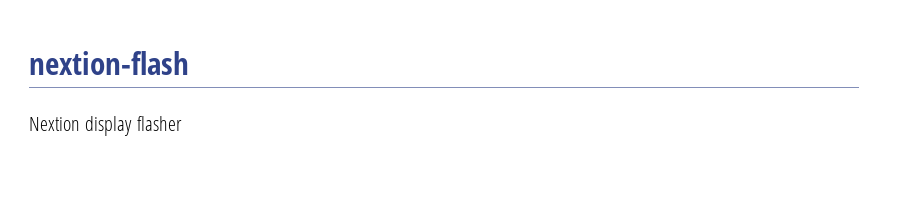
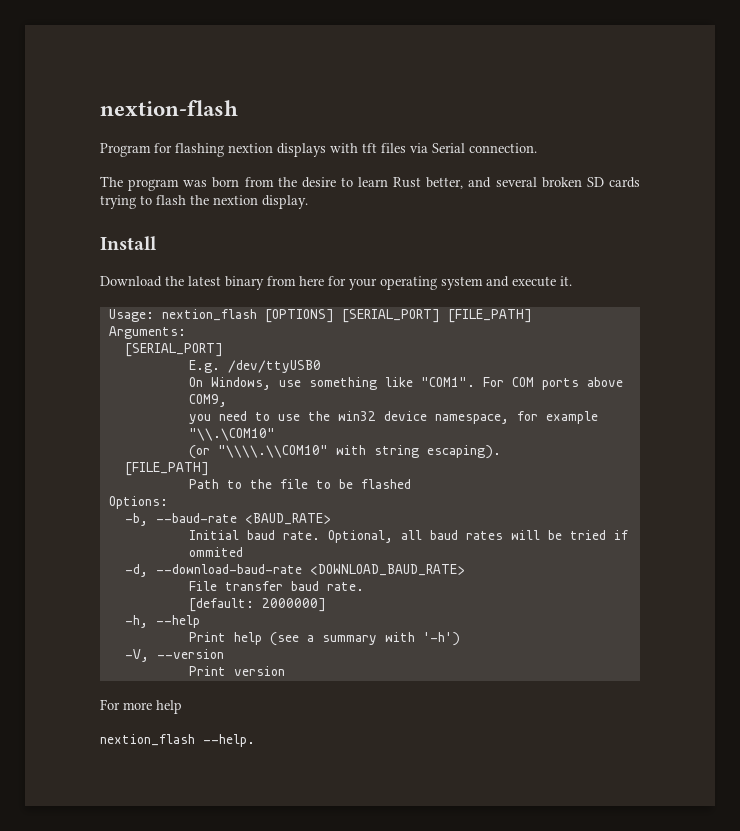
- Nextion display flasher
+ Program for flashing nextion displays with tft files via Serial connection.
+ The program was born from the desire to learn Rust better, and several broken SD cards trying to flash the nextion display.
+ Install
+ Download the latest binary from here for your operating system and execute it.
+ Usage: nextion_flash [OPTIONS] [SERIAL_PORT] [FILE_PATH]
+ Arguments:
+ [SERIAL_PORT]
+ E.g. /dev/ttyUSB0
+ On Windows, use something like "COM1". For COM ports above COM9,
+ you need to use the win32 device namespace, for example "\\.\COM10"
+ (or "\\\\.\\COM10" with string escaping).
+ [FILE_PATH]
+ Path to the file to be flashed
+ Options:
+ -b, --baud-rate <BAUD_RATE>
+ Initial baud rate. Optional, all baud rates will be tried if ommited
+ -d, --download-baud-rate <DOWNLOAD_BAUD_RATE>
+ File transfer baud rate.
+ [default: 2000000]
+ -h, --help
+ Print help (see a summary with '-h')
+ -V, --version
+ Print version
+ For more help
+ nextion_flash --help.

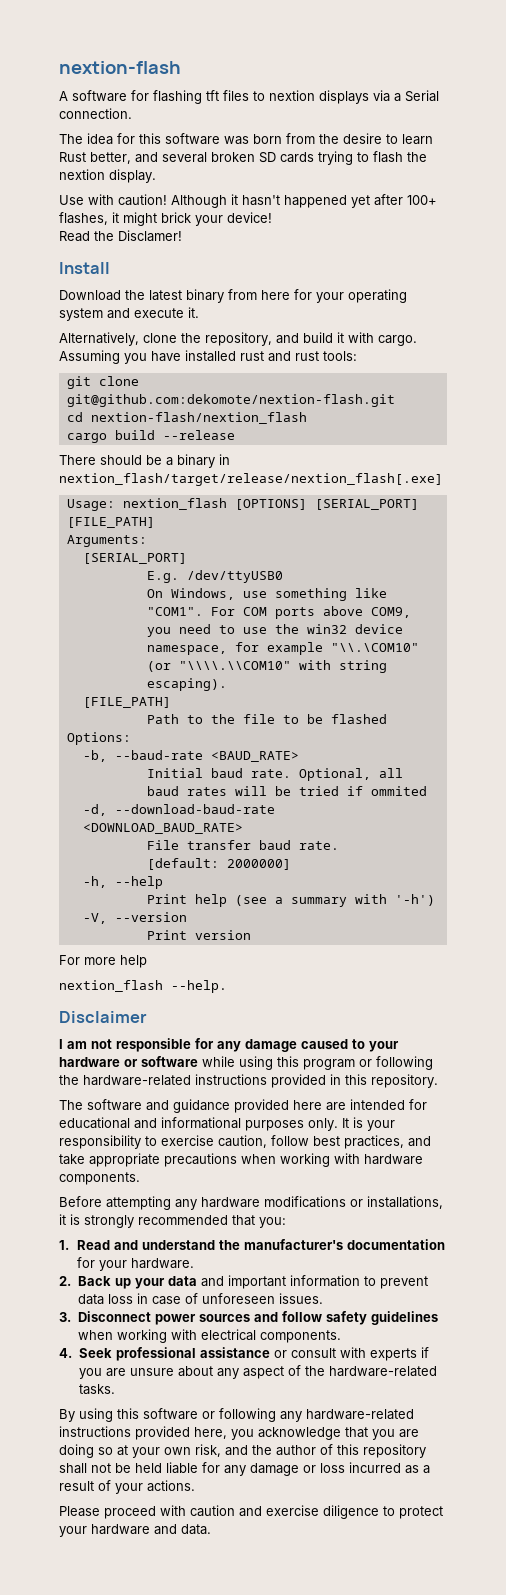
- Program for flashing nextion displays with tft files via Serial connection.
+ A software for flashing tft files to nextion displays via a Serial connection.
- The program was born from the desire to learn Rust better, and several broken SD cards trying to flash the nextion display.
+ The idea for this software was born from the desire to learn Rust better, and several broken SD cards trying to flash the nextion display.
+ Use with caution! Although it hasn't happened yet after 100+ flashes, it might brick your device!
+ Read the Disclamer!
+ Alternatively, clone the repository, and build it with cargo. Assuming you have installed rust and rust tools:
+ git clone git@github.com:dekomote/nextion-flash.git
+ cd nextion-flash/nextion_flash
+ cargo build --release
+ There should be a binary in nextion_flash/target/release/nextion_flash[.exe]
+ Disclaimer
+ I am not responsible for any damage caused to your hardware or software while using this program or following the hardware-related instructions provided in this repository.
+ The software and guidance provided here are intended for educational and informational purposes only. It is your responsibility to exercise caution, follow best practices, and take appropriate precautions when working with hardware components.
+ Before attempting any hardware modifications or installations, it is strongly recommended that you:
+ 1. Read and understand the manufacturer's documentation for your hardware.
+ 2. Back up your data and important information to prevent data loss in case of unforeseen issues.
+ 3. Disconnect power sources and follow safety guidelines when working with electrical components.
+ 4. Seek professional assistance or consult with experts if you are unsure about any aspect of the hardware-related tasks.
+ By using this software or following any hardware-related instructions provided here, you acknowledge that you are doing so at your own risk, and the author of this repository shall not be held liable for any damage or loss incurred as a result of your actions.
+ Please proceed with caution and exercise diligence to protect your hardware and data.

